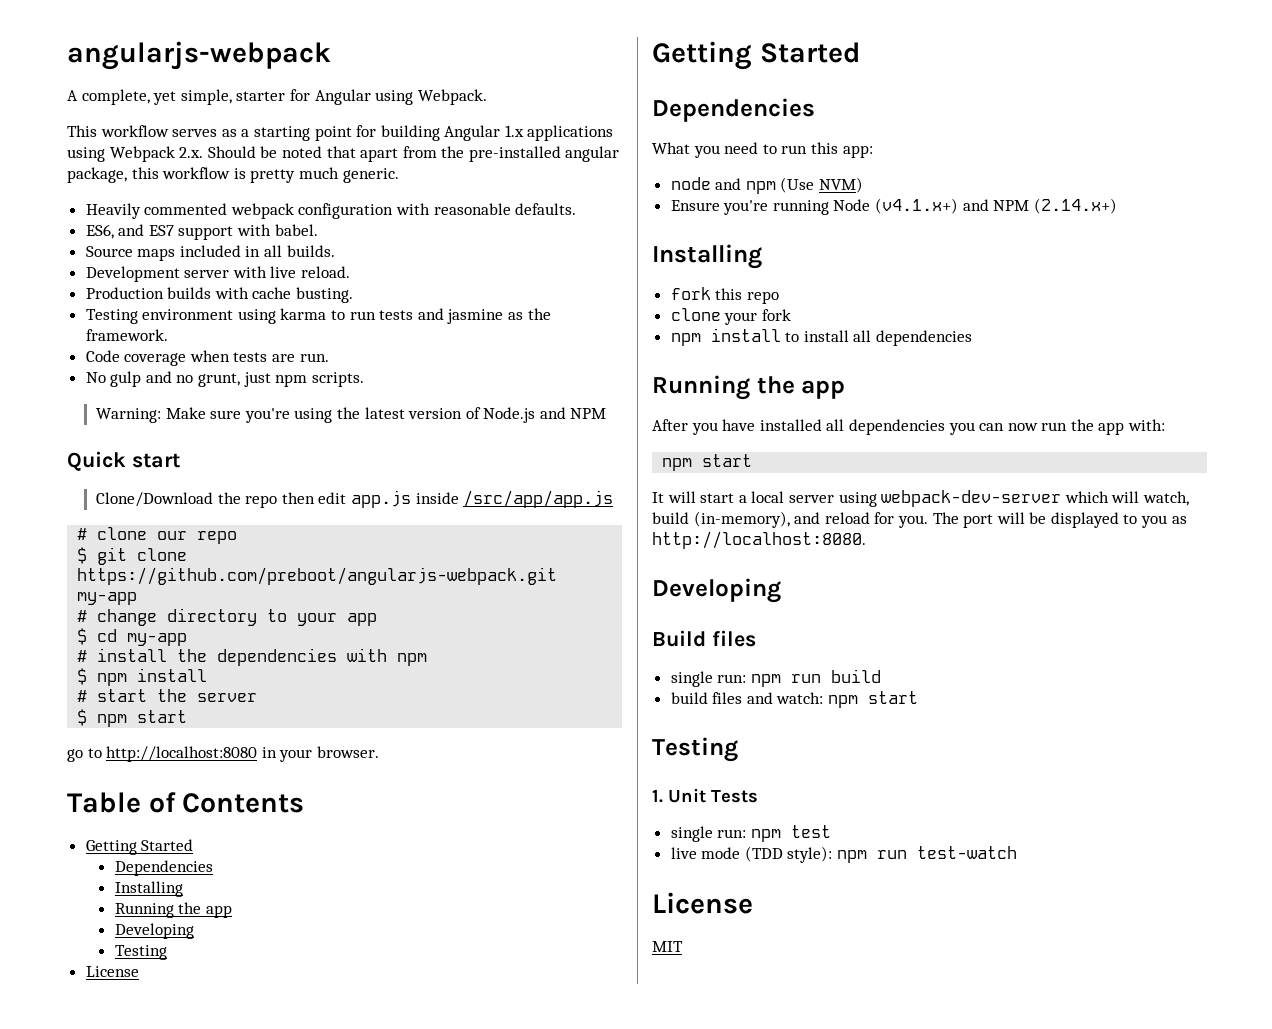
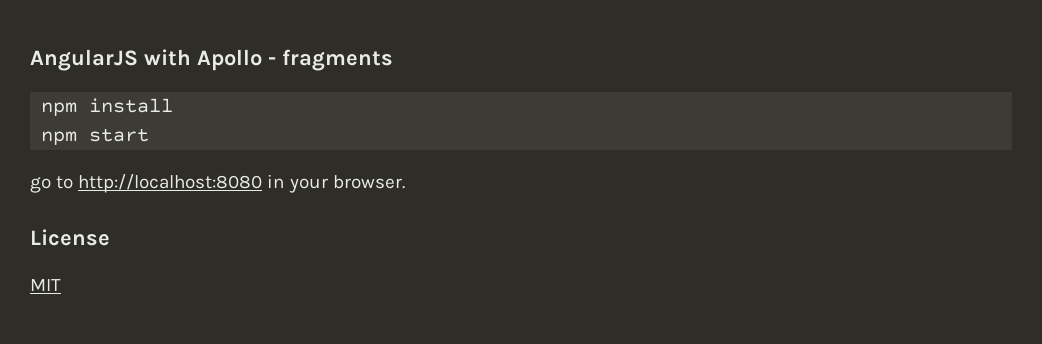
- angularjs-webpack
- A complete, yet simple, starter for Angular using Webpack.
- This workflow serves as a starting point for building Angular 1.x applications using Webpack 2.x. Should be noted that apart from the pre-installed angular package, this workflow is pretty much generic.
- Heavily commented webpack configuration with reasonable defaults.
- ES6, and ES7 support with babel.
- Source maps included in all builds.
- Development server with live reload.
- Production builds with cache busting.
- Testing environment using karma to run tests and jasmine as the framework.
- Code coverage when tests are run.
- No gulp and no grunt, just npm scripts.
- Warning: Make sure you're using the latest version of Node.js and NPM
- Quick start
- Clone/Download the repo then edit app.js inside /src/app/app.js
- # clone our repo
- $ git clone https://github.com/preboot/angularjs-webpack.git my-app
- # change directory to your app
- $ cd my-app
- # install the dependencies with npm
- $ npm install
- # start the server
- $ npm start
+ AngularJS with Apollo - fragments
+ npm install
+ npm start
- Table of Contents
- Getting Started
- Dependencies
- Installing
- Running the app
- Developing
- Testing
- License
- Getting Started
- Dependencies
- What you need to run this app:
- node and npm (Use NVM)
- Ensure you're running Node (v4.1.x+) and NPM (2.14.x+)
- Installing
- fork this repo
- clone your fork
- npm install to install all dependencies
- Running the app
- After you have installed all dependencies you can now run the app with:
- npm start
- It will start a local server using webpack-dev-server which will watch, build (in-memory), and reload for you. The port will be displayed to you as http://localhost:8080.
- Developing
- Build files
- single run: npm run build
- build files and watch: npm start
- Testing
- 1. Unit Tests
- single run: npm test
- live mode (TDD style): npm run test-watch

